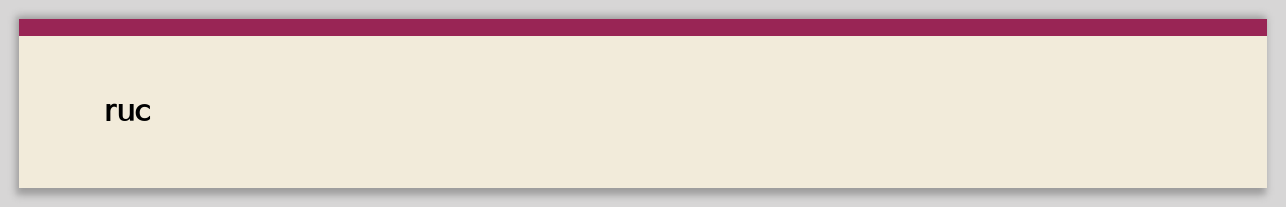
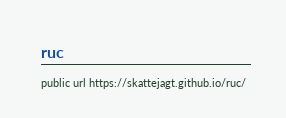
+ public url https://skattejagt.github.io/ruc/

